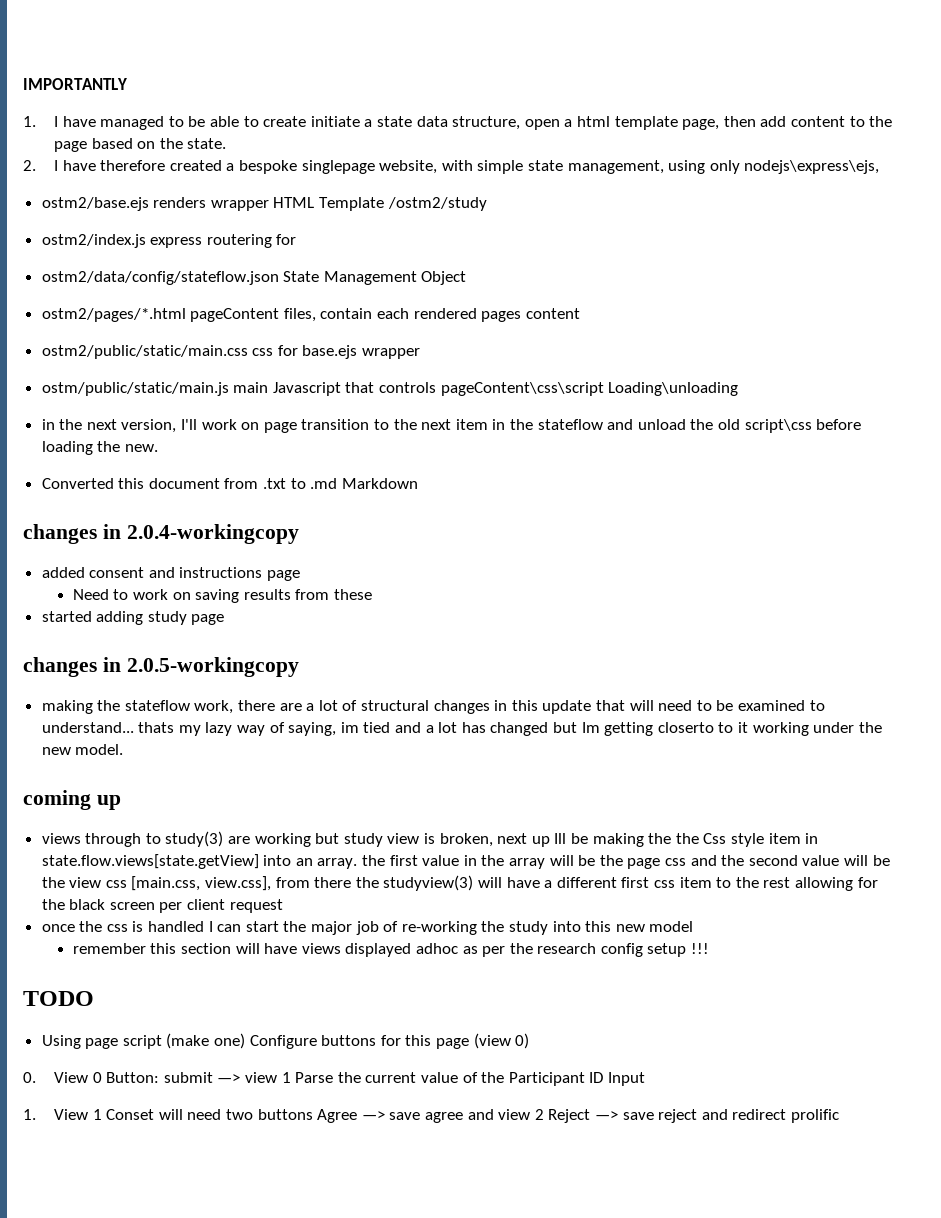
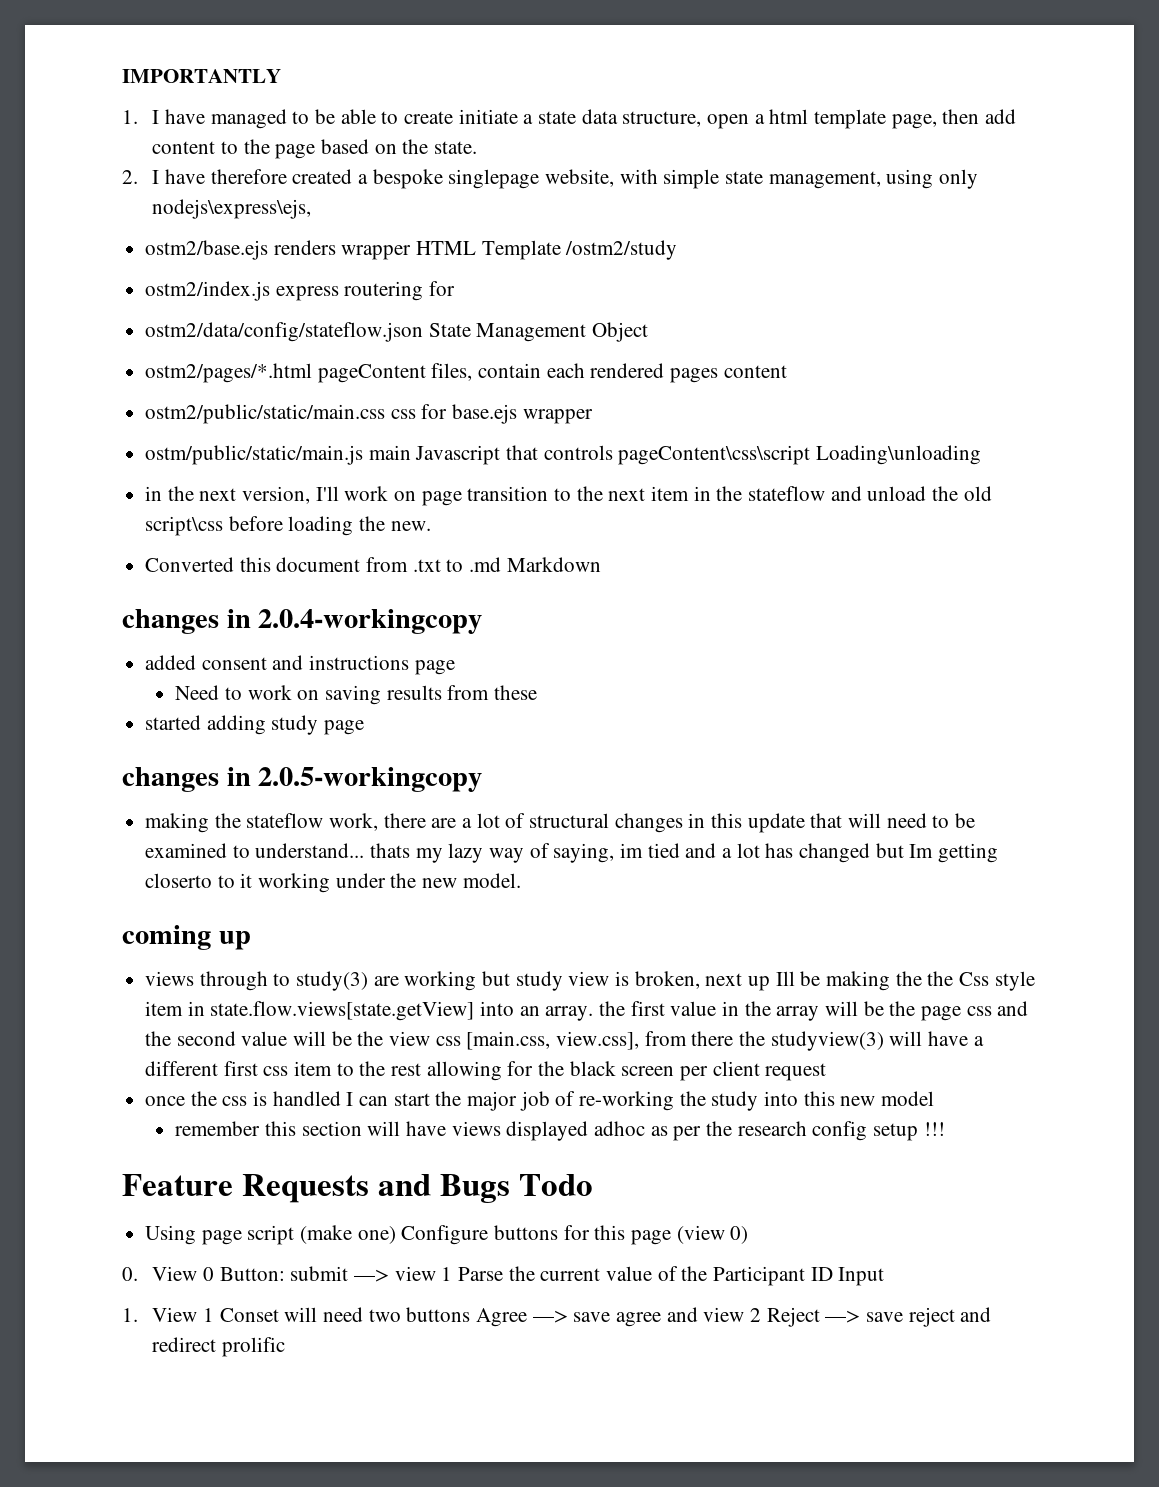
- TODO
+ Feature Requests and Bugs Todo

